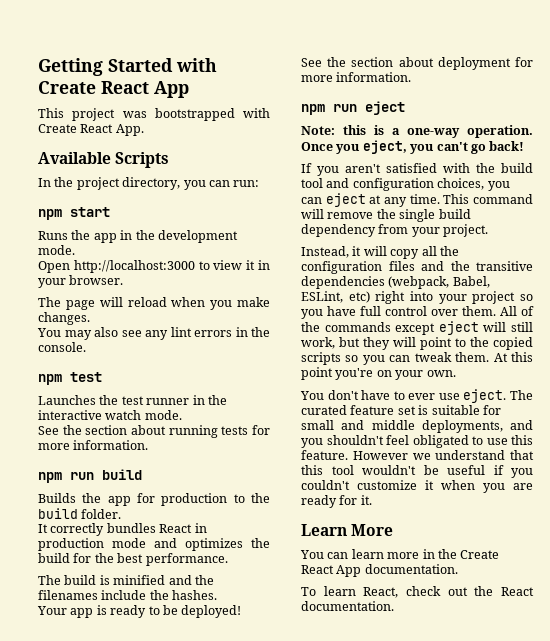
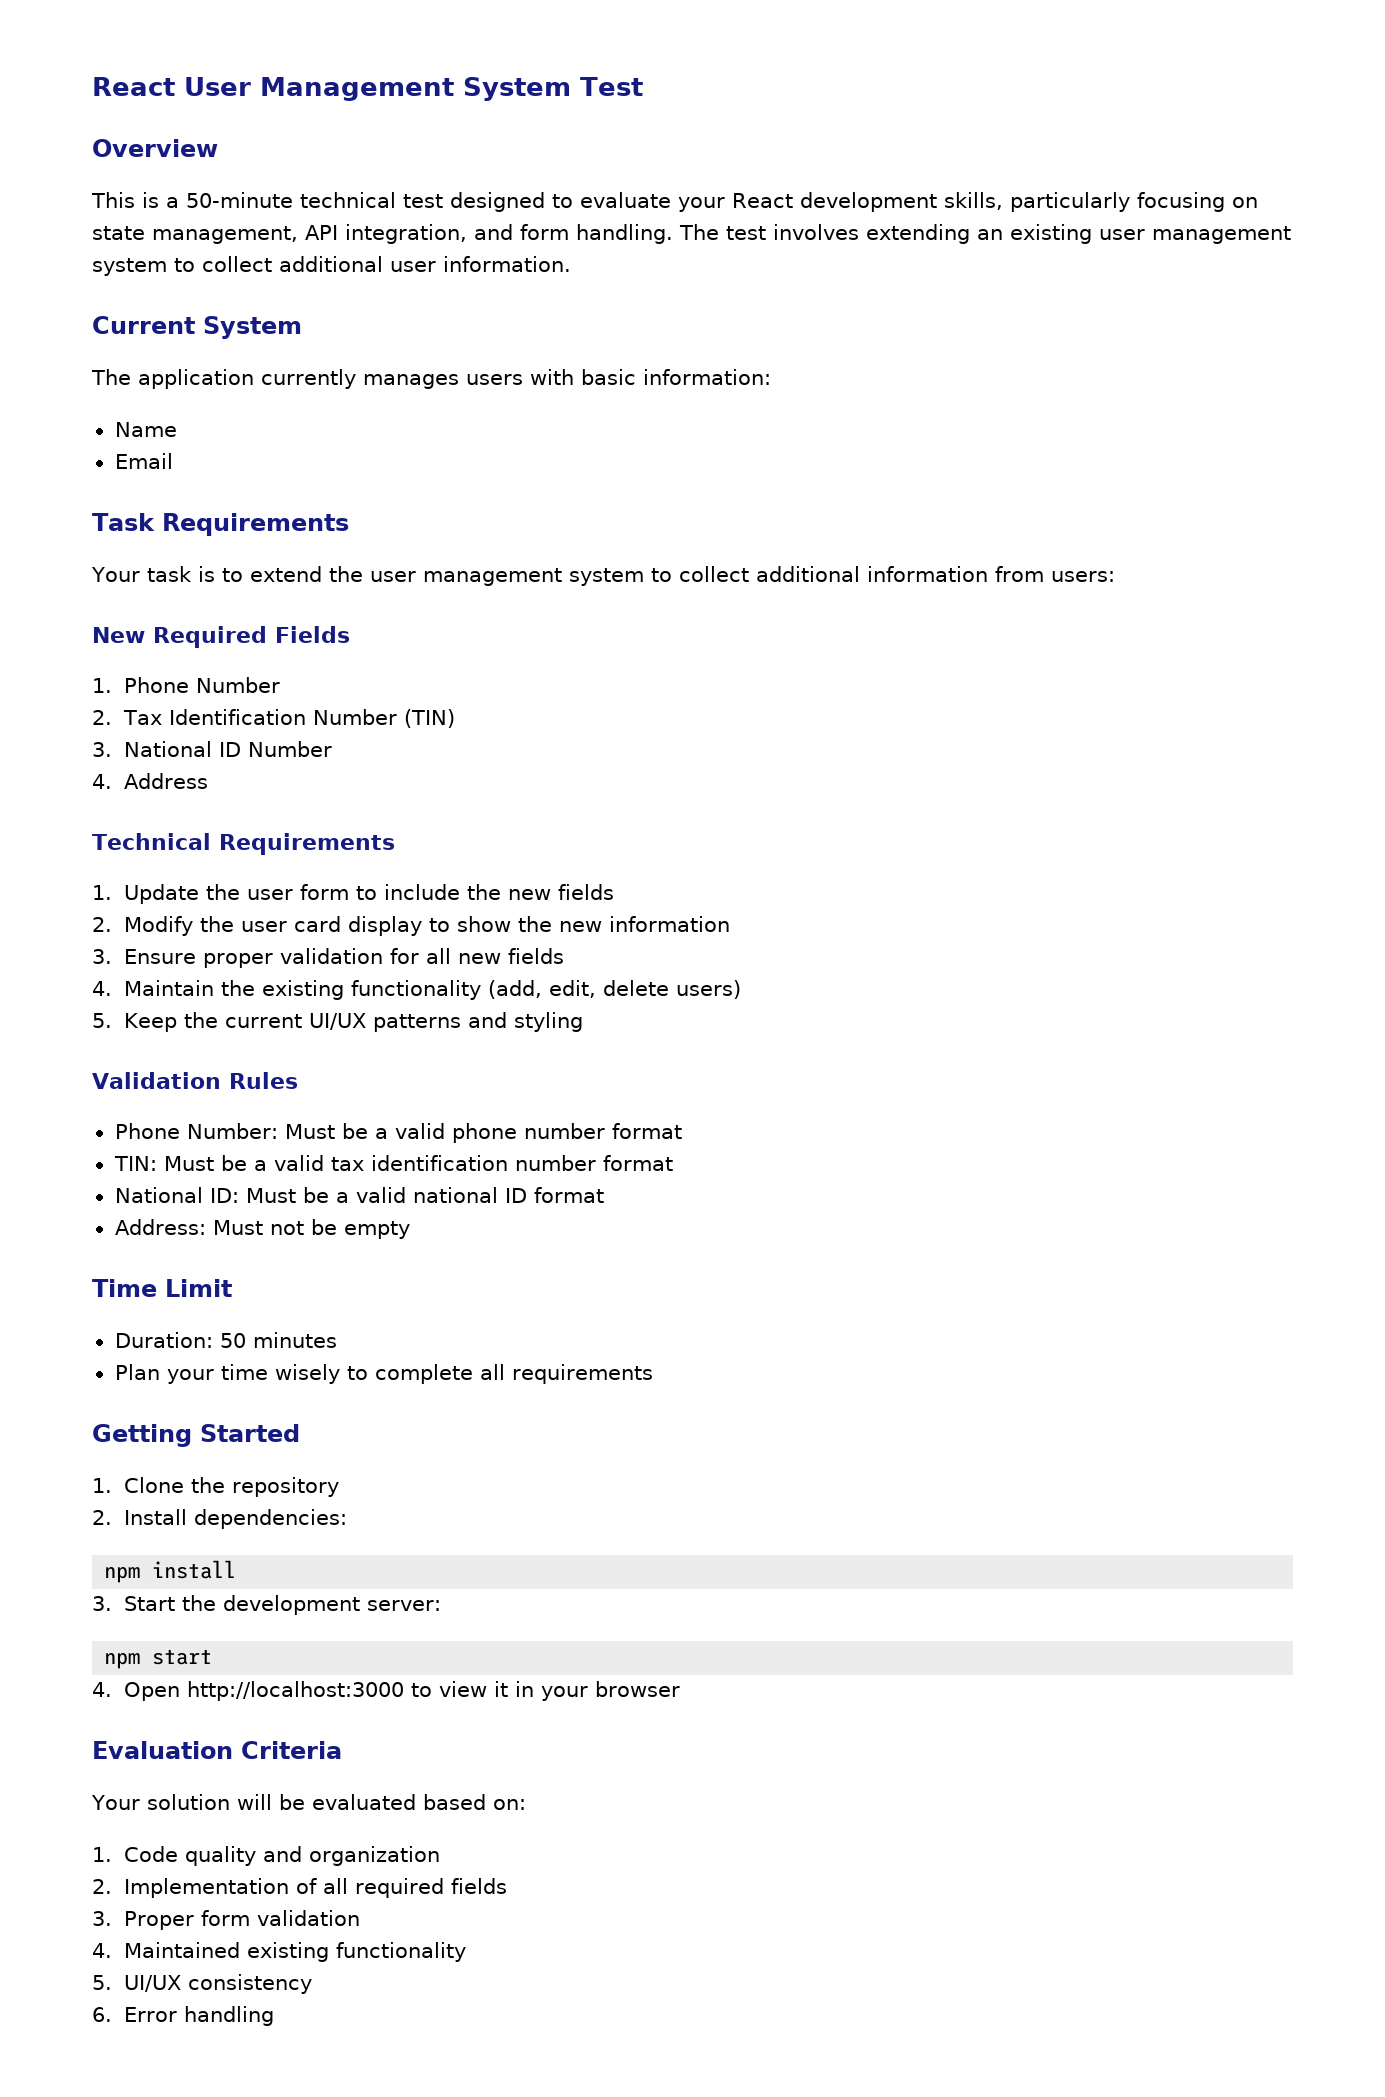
- Getting Started with Create React App
- This project was bootstrapped with Create React App.
- Available Scripts
- In the project directory, you can run:
+ React User Management System Test
+ Overview
+ This is a 50-minute technical test designed to evaluate your React development skills, particularly focusing on state management, API integration, and form handling. The test involves extending an existing user management system to collect additional user information.
+ Current System
+ The application currently manages users with basic information:
+ Name
+ Email
+ Task Requirements
+ Your task is to extend the user management system to collect additional information from users:
+ New Required Fields
+ 1. Phone Number
+ 2. Tax Identification Number (TIN)
+ 3. National ID Number
+ 4. Address
+ Technical Requirements
+ 1. Update the user form to include the new fields
+ 2. Modify the user card display to show the new information
+ 3. Ensure proper validation for all new fields
+ 4. Maintain the existing functionality (add, edit, delete users)
+ 5. Keep the current UI/UX patterns and styling
+ Validation Rules
+ Phone Number: Must be a valid phone number format
+ TIN: Must be a valid tax identification number format
+ National ID: Must be a valid national ID format
+ Address: Must not be empty
+ Time Limit
+ Duration: 50 minutes
+ Plan your time wisely to complete all requirements
+ Getting Started
+ 1. Clone the repository
+ 2. Install dependencies:
+ npm install
+ 3. Start the development server:
  npm start
- Runs the app in the development mode.
- Open http://localhost:3000 to view it in your browser.
- The page will reload when you make changes.
- You may also see any lint errors in the console.
- npm test
- Launches the test runner in the interactive watch mode.
- See the section about running tests for more information.
- npm run build
- Builds the app for production to the build folder.
- It correctly bundles React in production mode and optimizes the build for the best performance.
- The build is minified and the filenames include the hashes.
- Your app is ready to be deployed!
- See the section about deployment for more information.
- npm run eject
- Note: this is a one-way operation. Once you eject, you can't go back!
- If you aren't satisfied with the build tool and configuration choices, you can eject at any time. This command will remove the single build dependency from your project.
- Instead, it will copy all the configuration files and the transitive dependencies (webpack, Babel, ESLint, etc) right into your project so you have full control over them. All of the commands except eject will still work, but they will point to the copied scripts so you can tweak them. At this point you're on your own.
- You don't have to ever use eject. The curated feature set is suitable for small and middle deployments, and you shouldn't feel obligated to use this feature. However we understand that this tool wouldn't be useful if you couldn't customize it when you are ready for it.
- Learn More
- You can learn more in the Create React App documentation.
- To learn React, check out the React documentation.
+ 4. Open http://localhost:3000 to view it in your browser
+ Evaluation Criteria
+ Your solution will be evaluated based on:
+ 1. Code quality and organization
+ 2. Implementation of all required fields
+ 3. Proper form validation
+ 4. Maintained existing functionality
+ 5. UI/UX consistency
+ 6. Error handling

